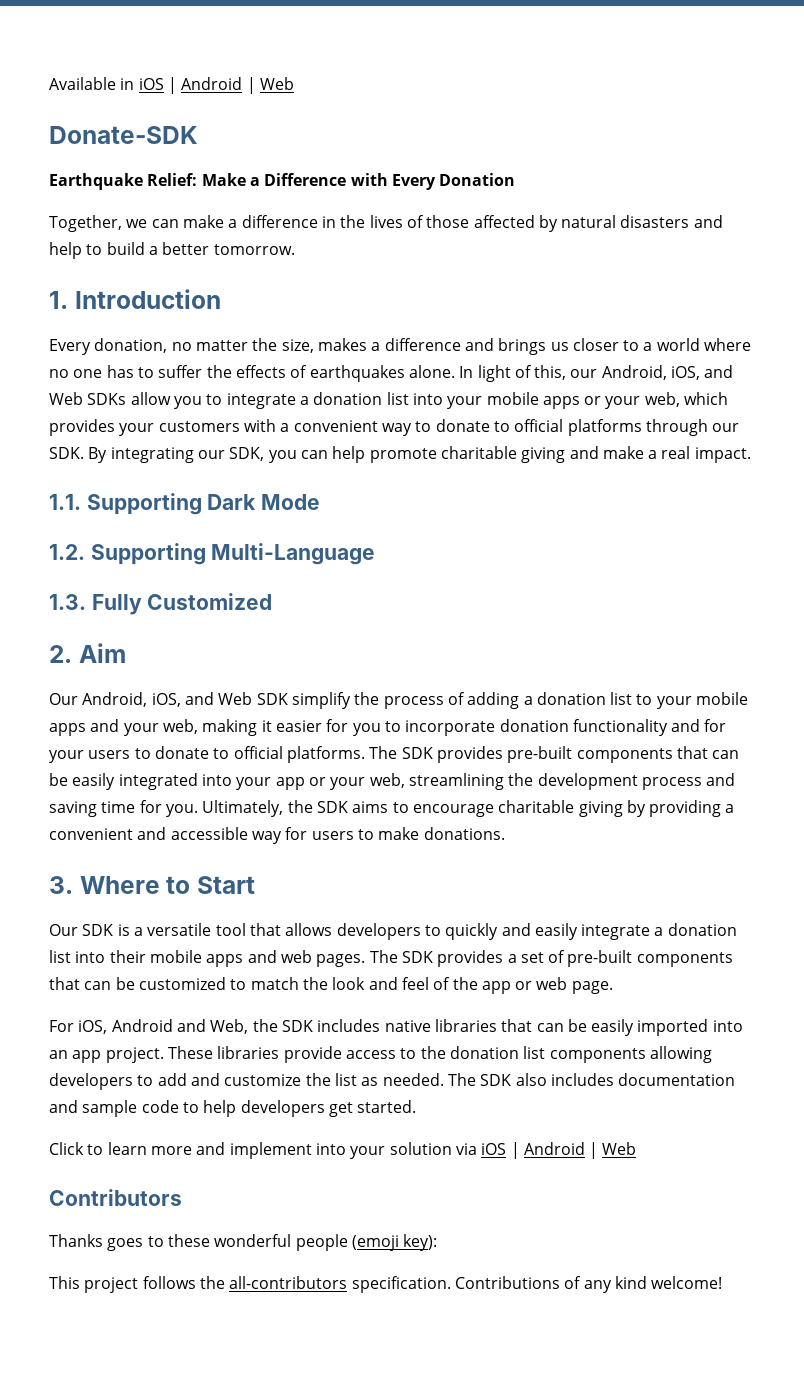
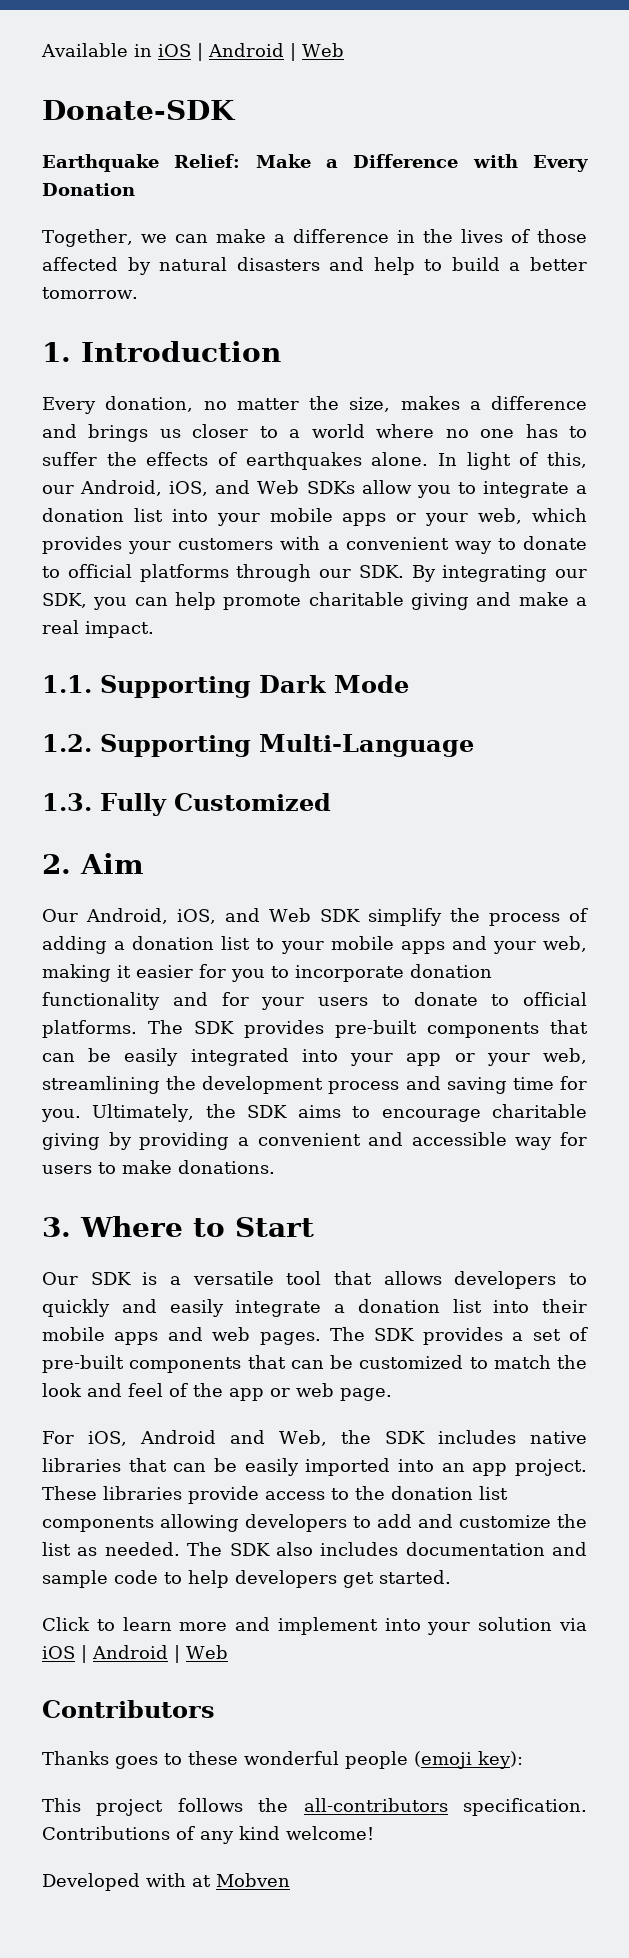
+ Developed with at Mobven

